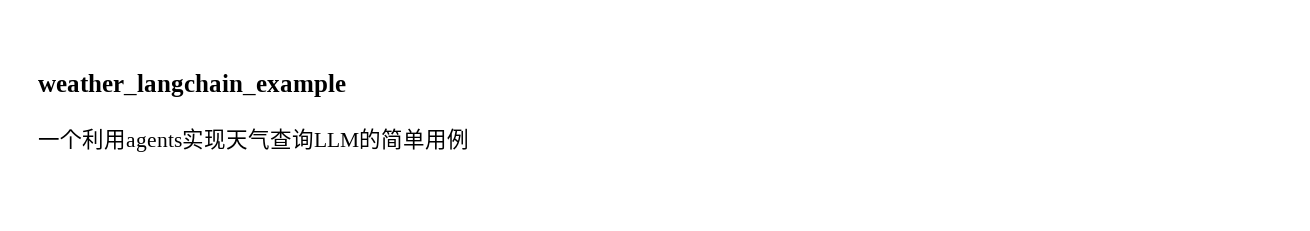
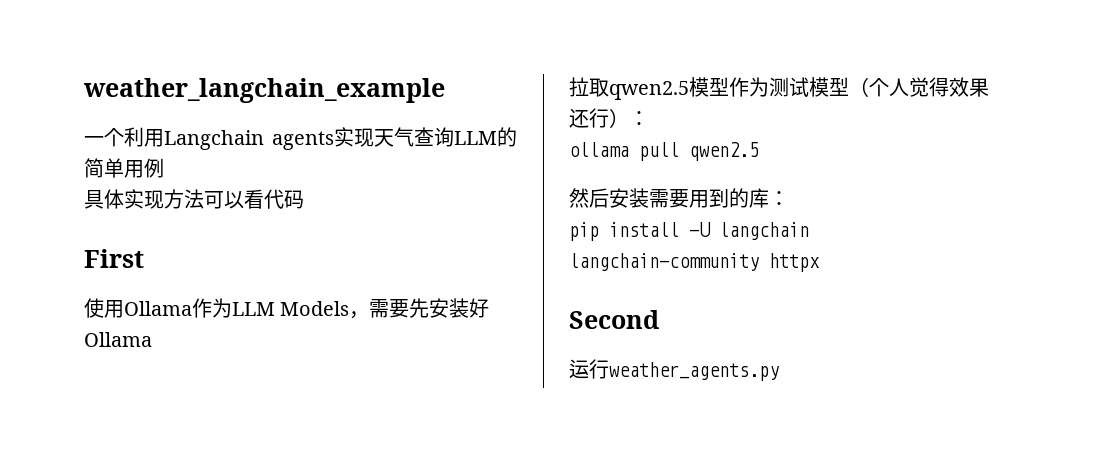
- 一个利用agents实现天气查询LLM的简单用例
+ 一个利用Langchain agents实现天气查询LLM的简单用例
+ 具体实现方法可以看代码
+ First
+ 使用Ollama作为LLM Models，需要先安装好Ollama
+ 拉取qwen2.5模型作为测试模型（个人觉得效果还行）：
+ ollama pull qwen2.5
+ 然后安装需要用到的库：
+ pip install -U langchain langchain-community httpx
+ Second
+ 运行weather_agents.py

